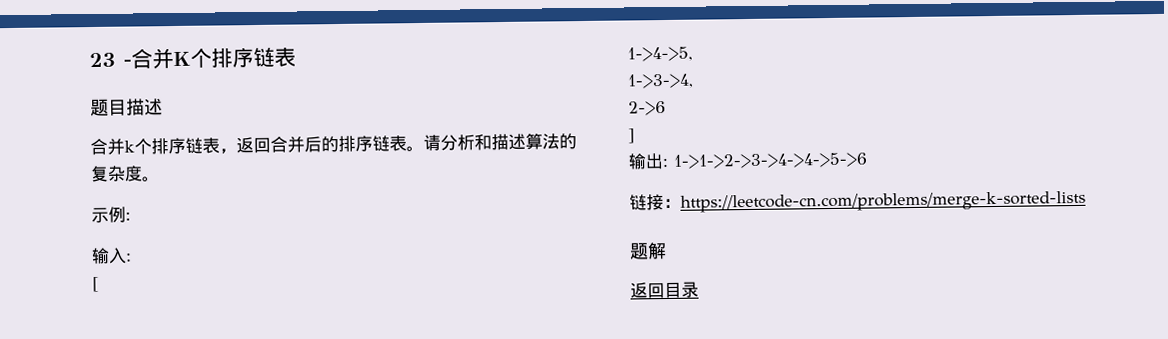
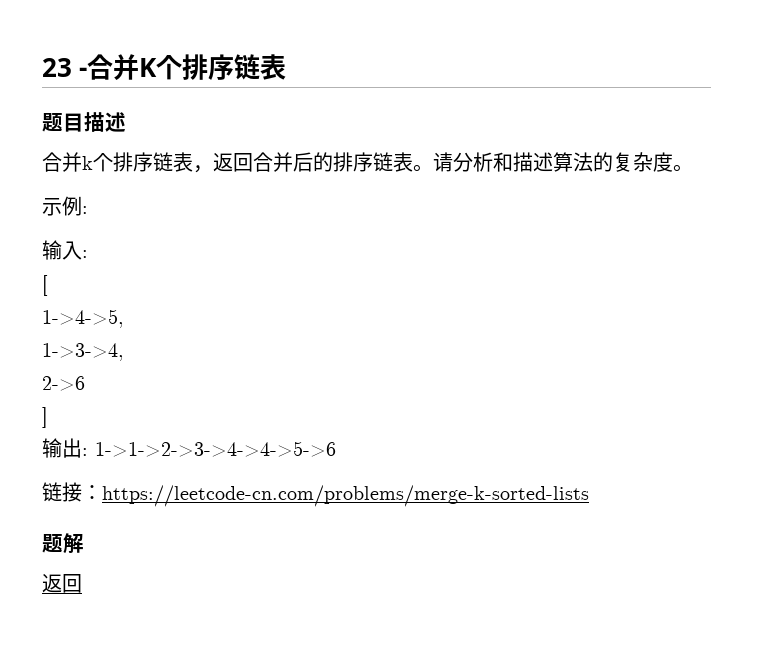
  题解
- 返回目录
+ 返回

